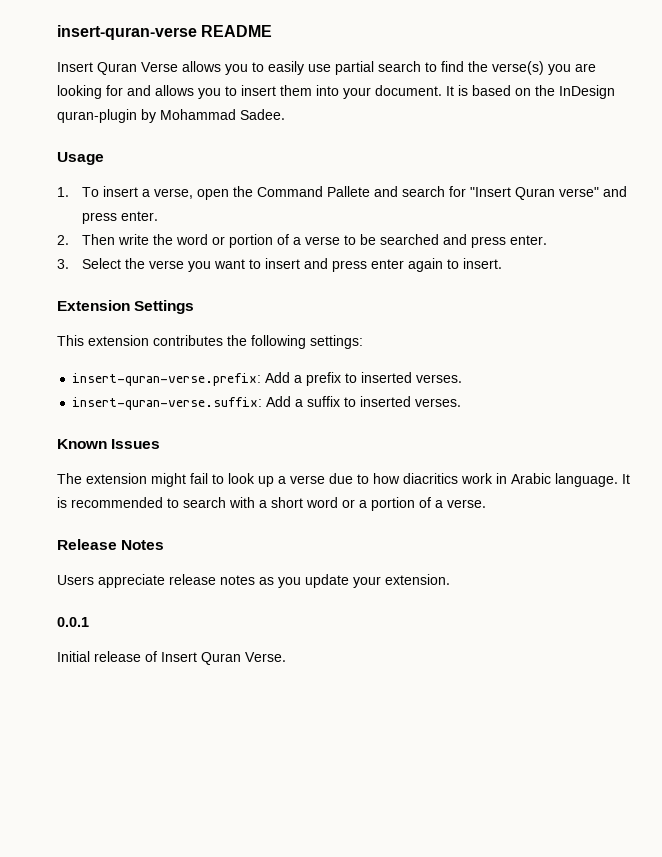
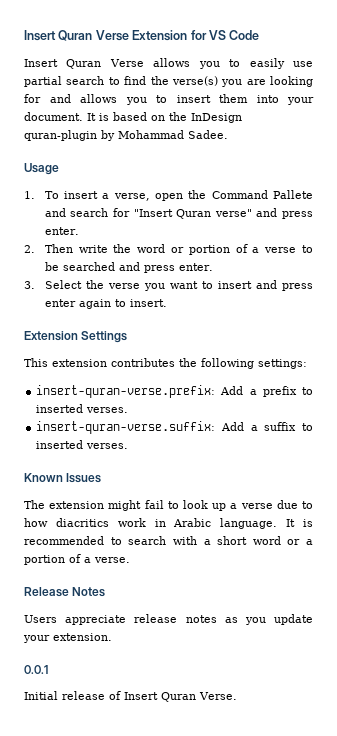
- insert-quran-verse README
+ Insert Quran Verse Extension for VS Code

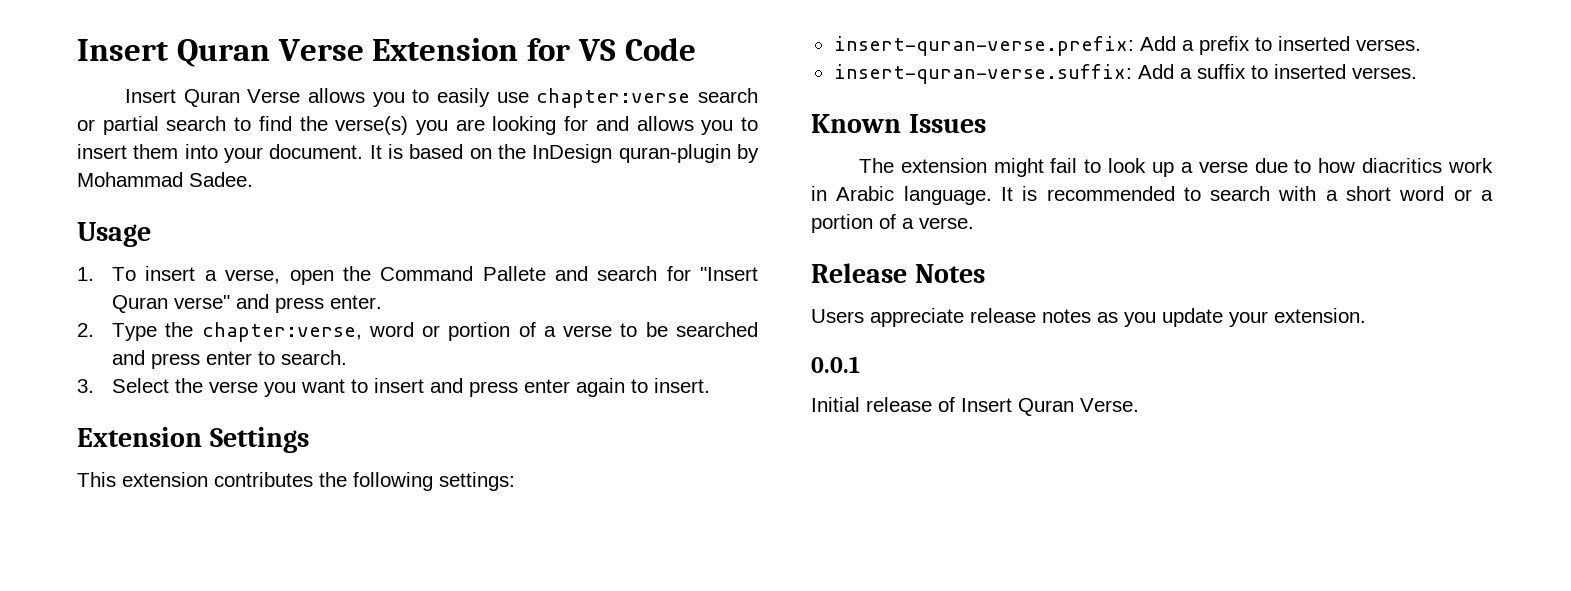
- Insert Quran Verse allows you to easily use partial search to find the verse(s) you are looking for and allows you to insert them into your document.
+ Insert Quran Verse allows you to easily use chapter:verse search or partial search to find the verse(s) you are looking for and allows you to insert them into your document.
- 2. Then write the word or portion of a verse to be searched and press enter.
+ 2. Type the chapter:verse, word or portion of a verse to be searched and press enter to search.

